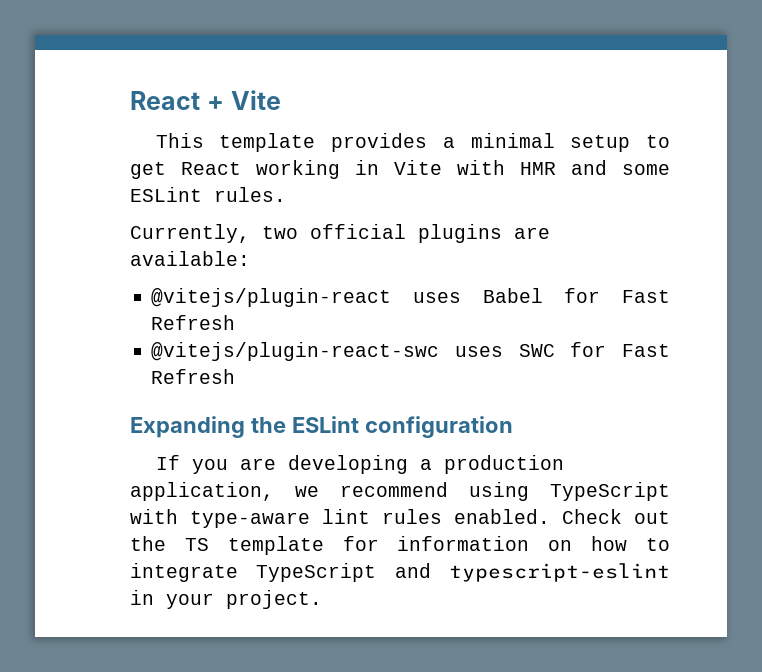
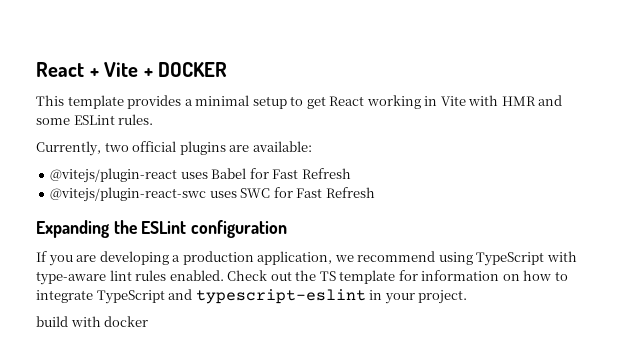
- React + Vite
+ React + Vite + DOCKER
+ build with docker

